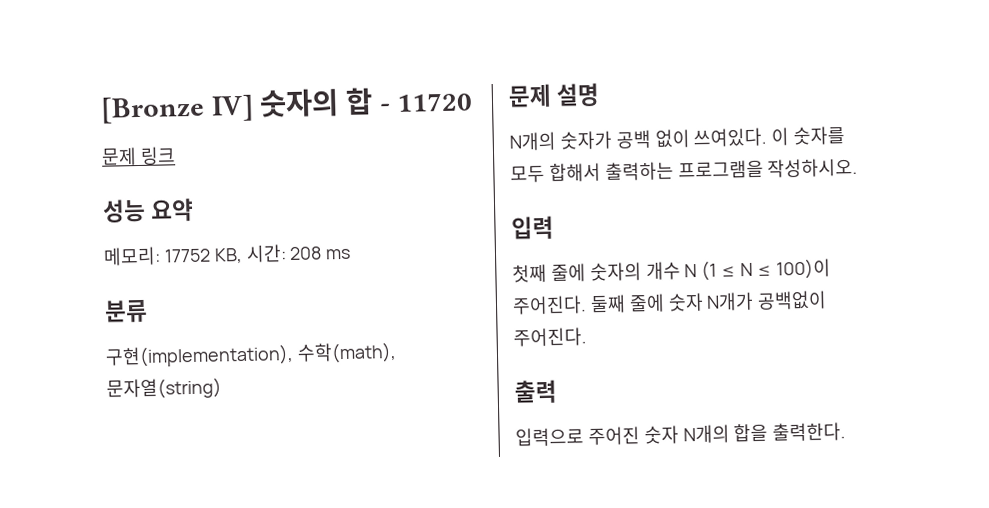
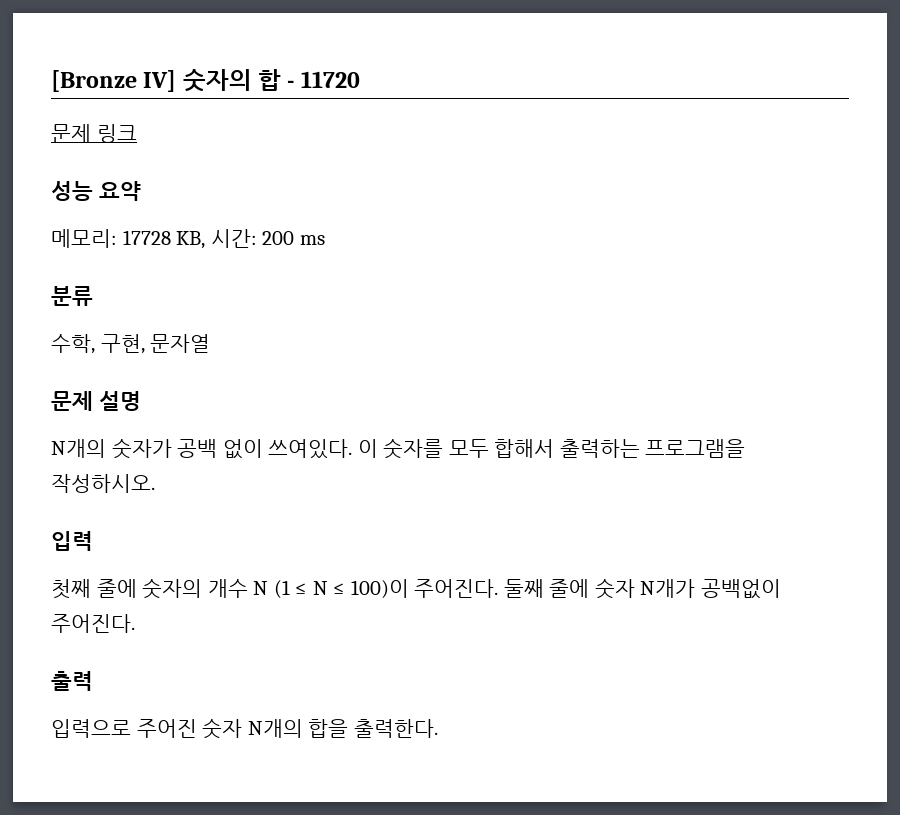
- 메모리: 17752 KB, 시간: 208 ms
+ 메모리: 17728 KB, 시간: 200 ms
- 구현(implementation), 수학(math), 문자열(string)
+ 수학, 구현, 문자열

